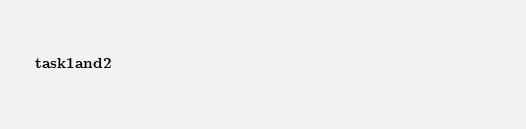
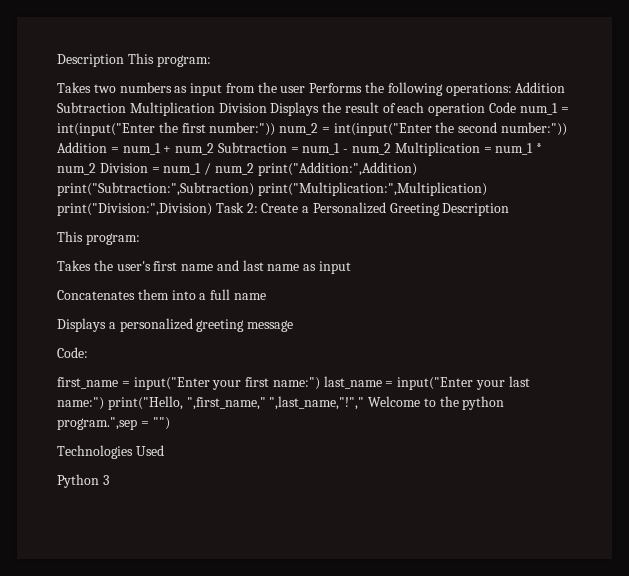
- task1and2
+ Description This program:
+ Takes two numbers as input from the user Performs the following operations: Addition Subtraction Multiplication Division Displays the result of each operation Code num_1 = int(input("Enter the first number:")) num_2 = int(input("Enter the second number:")) Addition = num_1 + num_2 Subtraction = num_1 - num_2 Multiplication = num_1 * num_2 Division = num_1 / num_2 print("Addition:",Addition) print("Subtraction:",Subtraction) print("Multiplication:",Multiplication) print("Division:",Division) Task 2: Create a Personalized Greeting Description
+ This program:
+ Takes the user's first name and last name as input
+ Concatenates them into a full name
+ Displays a personalized greeting message
+ Code:
+ first_name = input("Enter your first name:") last_name = input("Enter your last name:") print("Hello, ",first_name," ",last_name,"!"," Welcome to the python program.",sep = "")
+ Technologies Used
+ Python 3

